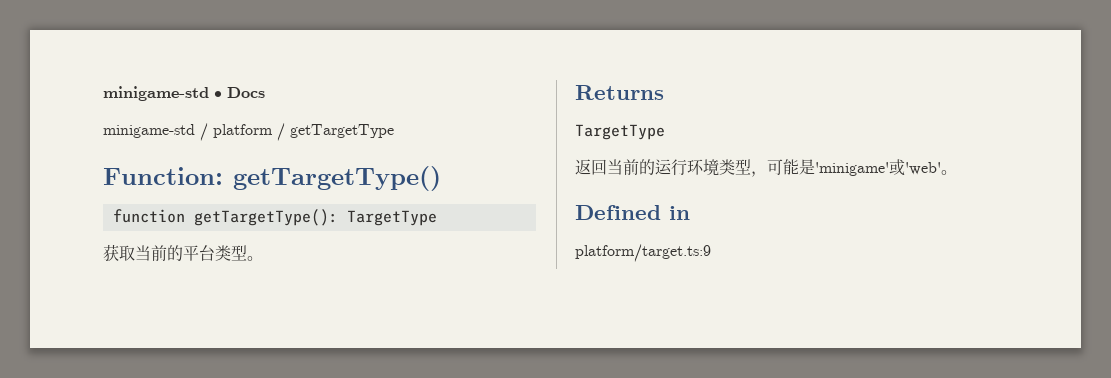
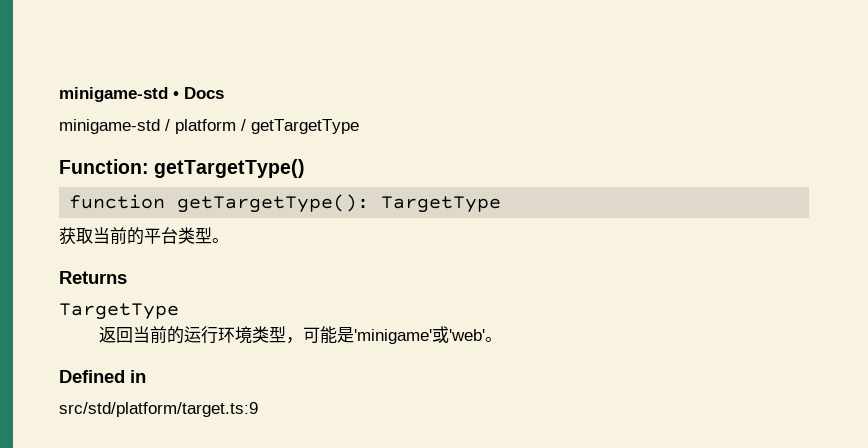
- platform/target.ts:9
+ src/std/platform/target.ts:9

